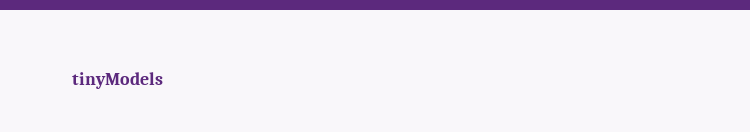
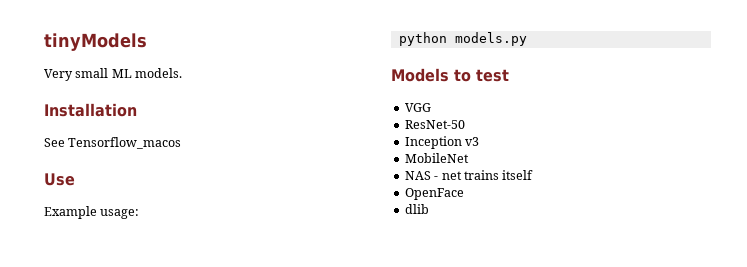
+ Very small ML models.
+ Installation
+ See Tensorflow_macos
+ Use
+ Example usage:
+ python models.py
+ Models to test
+ VGG
+ ResNet-50
+ Inception v3
+ MobileNet
+ NAS - net trains itself
+ OpenFace
+ dlib

